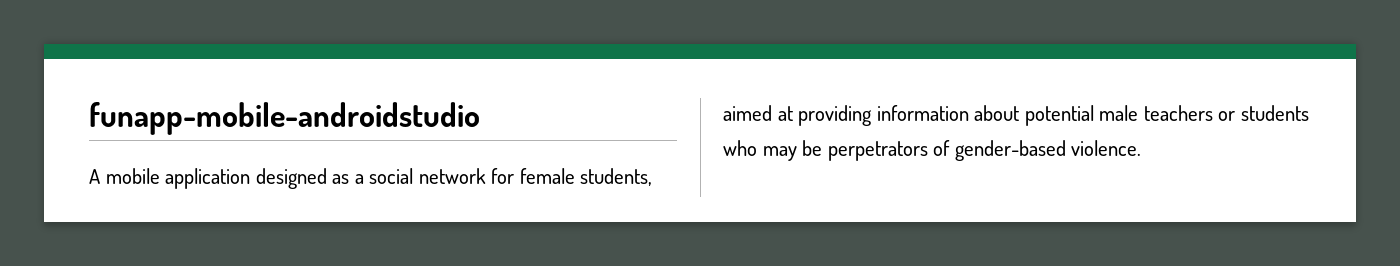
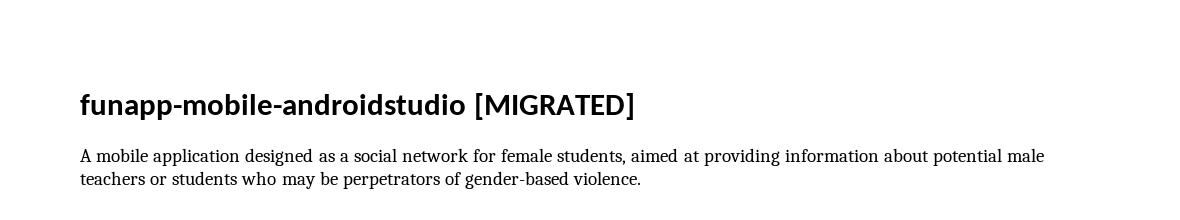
- funapp-mobile-androidstudio
+ funapp-mobile-androidstudio [MIGRATED]

